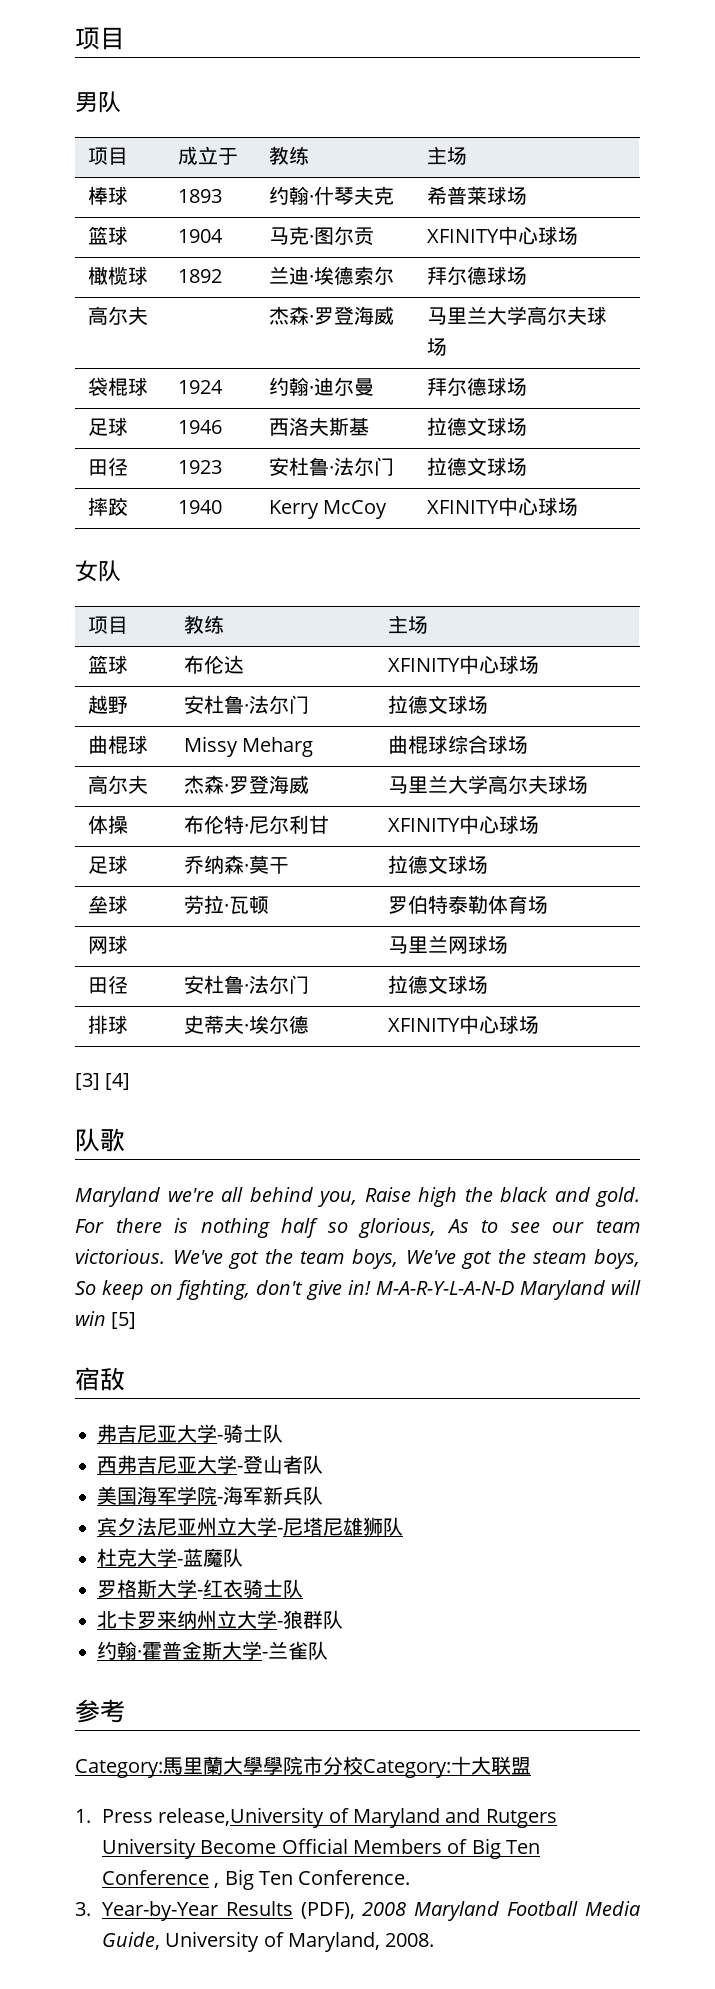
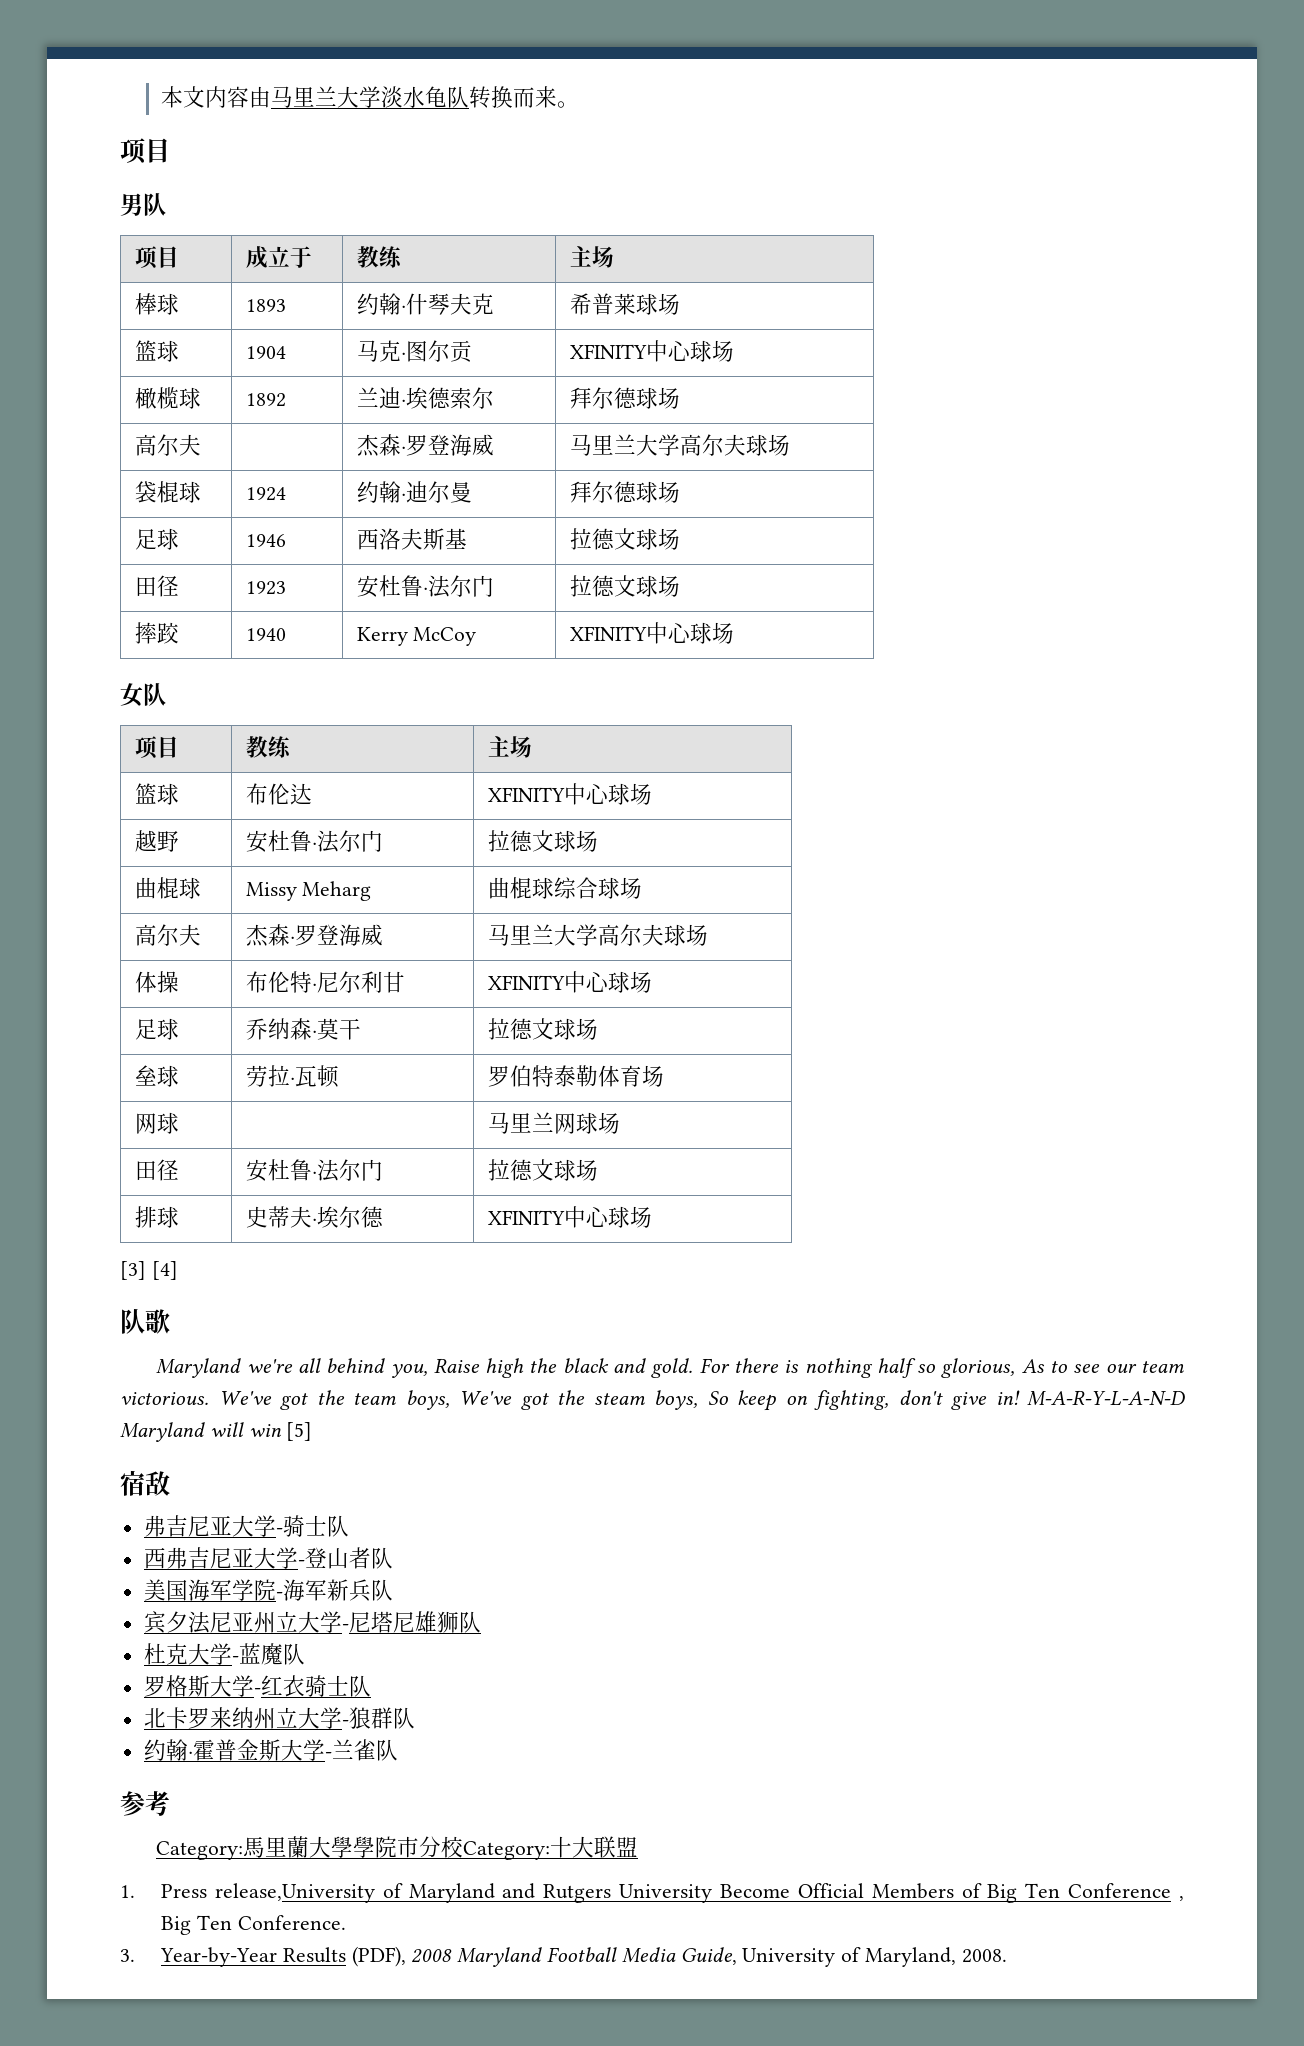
+ 本文内容由马里兰大学淡水龟队转换而来。

